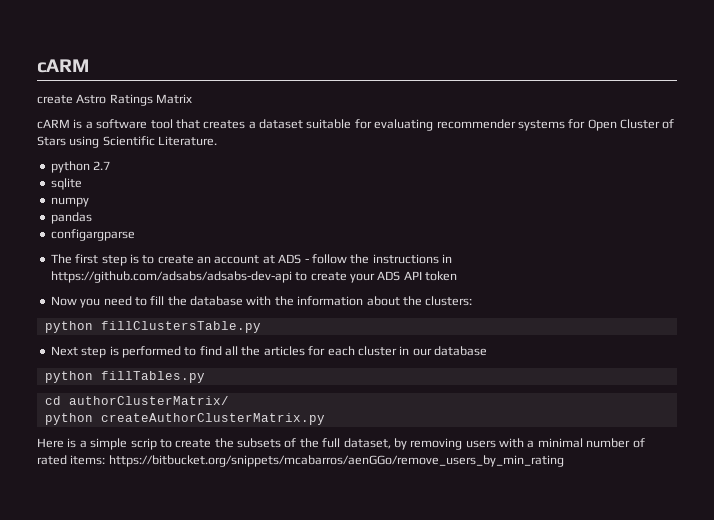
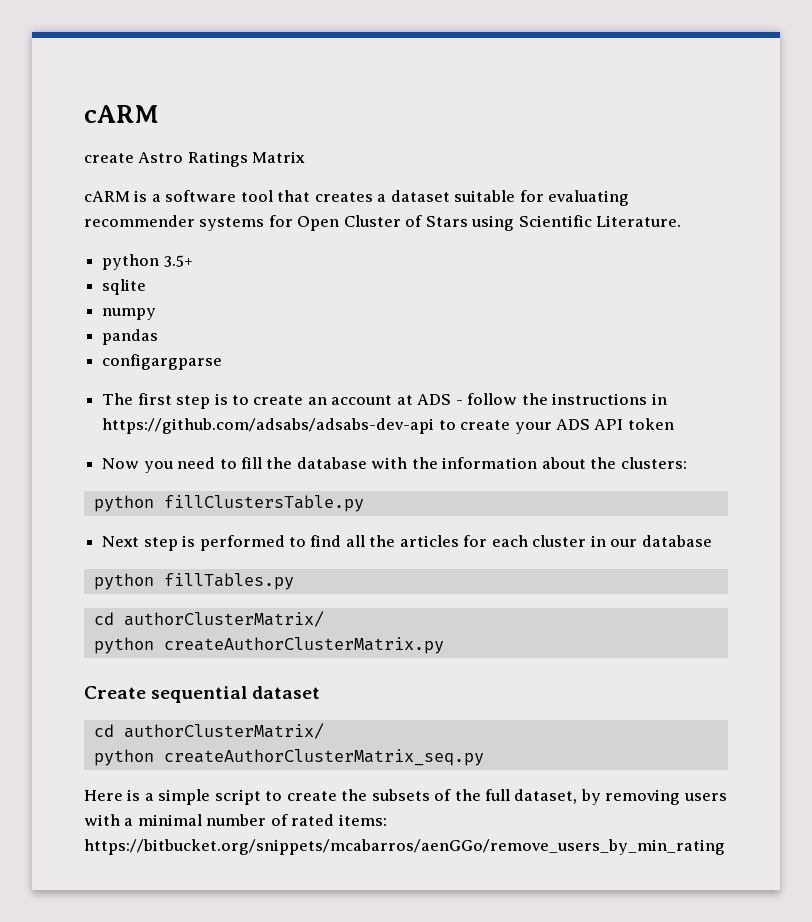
- python 2.7
+ python 3.5+
+ Create sequential dataset
+ cd authorClusterMatrix/
+ python createAuthorClusterMatrix_seq.py
- Here is a simple scrip to create the subsets of the full dataset, by removing users with a minimal number of rated items: https://bitbucket.org/snippets/mcabarros/aenGGo/remove_users_by_min_rating
+ Here is a simple script to create the subsets of the full dataset, by removing users with a minimal number of rated items: https://bitbucket.org/snippets/mcabarros/aenGGo/remove_users_by_min_rating

